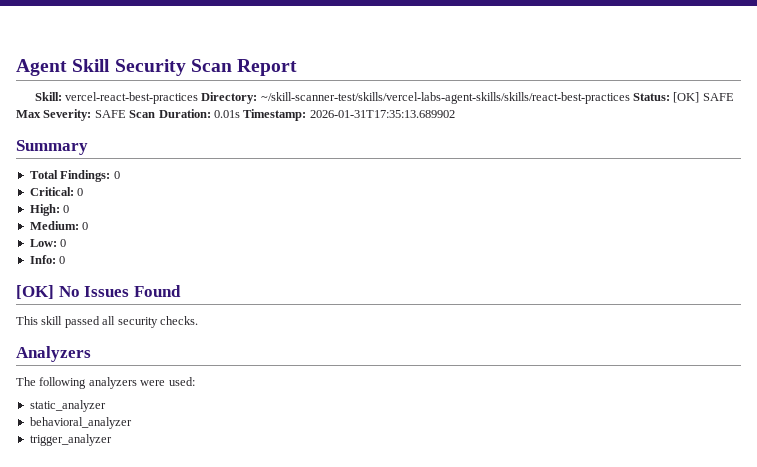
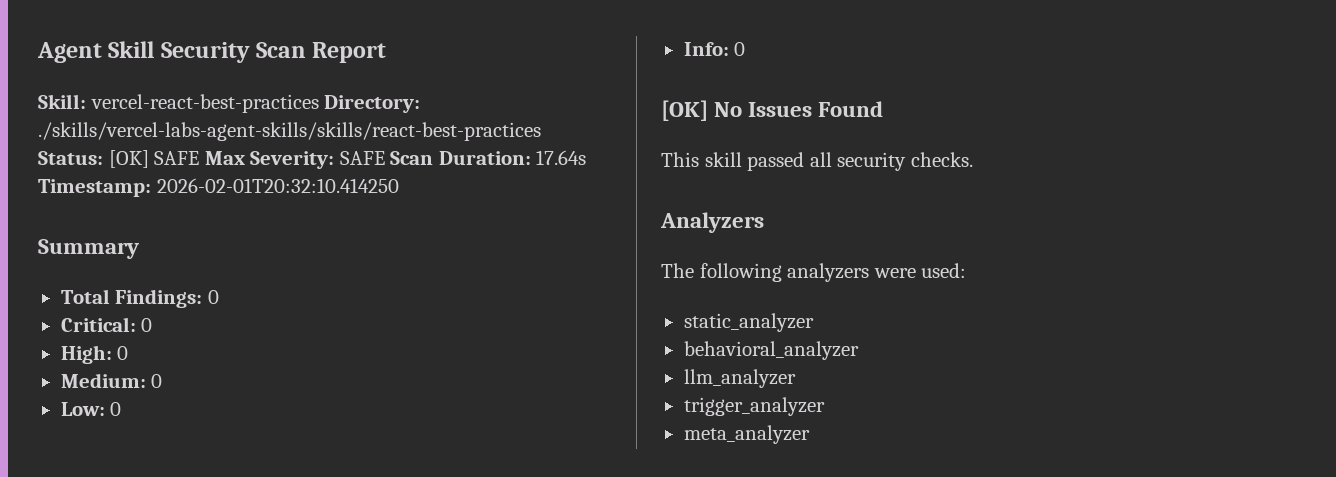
- Skill: vercel-react-best-practices Directory: ~/skill-scanner-test/skills/vercel-labs-agent-skills/skills/react-best-practices Status: [OK] SAFE Max Severity: SAFE Scan Duration: 0.01s Timestamp: 2026-01-31T17:35:13.689902
+ Skill: vercel-react-best-practices Directory: ./skills/vercel-labs-agent-skills/skills/react-best-practices Status: [OK] SAFE Max Severity: SAFE Scan Duration: 17.64s Timestamp: 2026-02-01T20:32:10.414250
+ llm_analyzer
+ meta_analyzer

